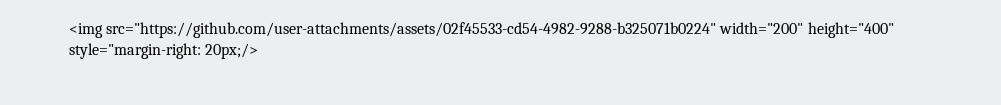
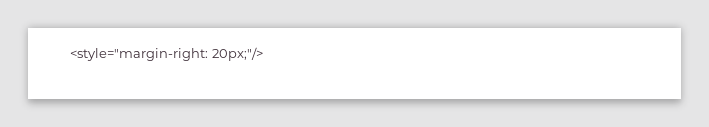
- <img src="https://github.com/user-attachments/assets/02f45533-cd54-4982-9288-b325071b0224" width="200" height="400" style="margin-right: 20px;/>
+ <style="margin-right: 20px;"/>

